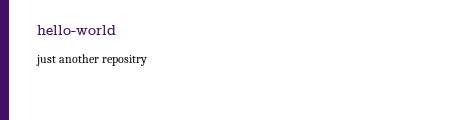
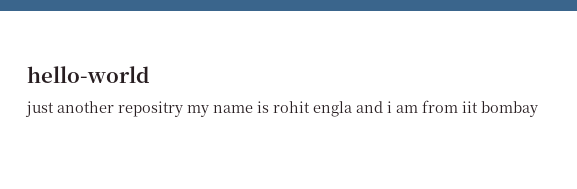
- just another repositry
+ just another repositry my name is rohit engla and i am from iit bombay

